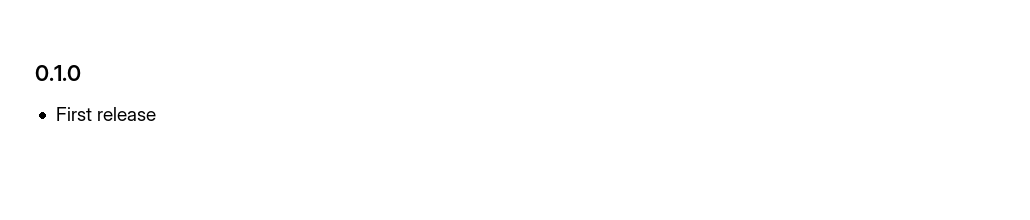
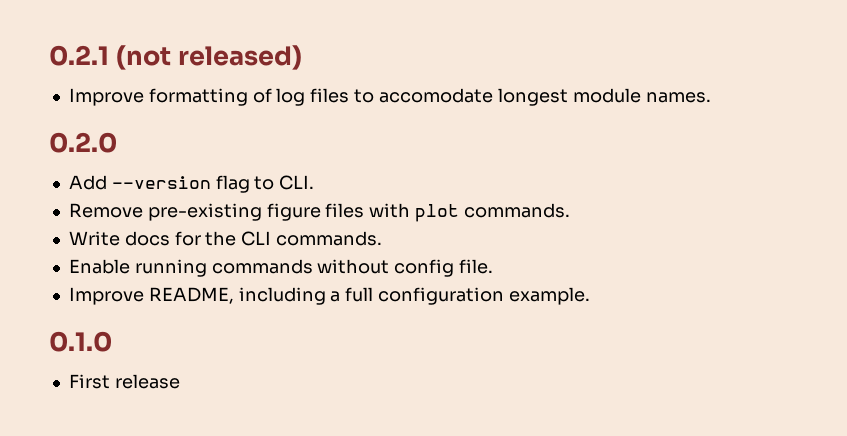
+ 0.2.1 (not released)
+ Improve formatting of log files to accomodate longest module names.
+ 0.2.0
+ Add --version flag to CLI.
+ Remove pre-existing figure files with plot commands.
+ Write docs for the CLI commands.
+ Enable running commands without config file.
+ Improve README, including a full configuration example.

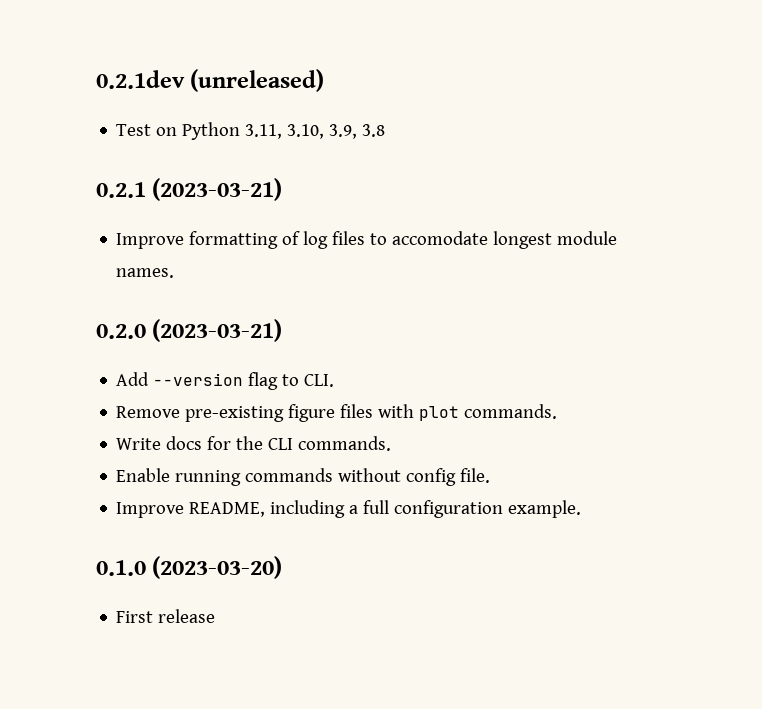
- 0.2.1 (not released)
+ 0.2.1dev (unreleased)
+ Test on Python 3.11, 3.10, 3.9, 3.8
+ 0.2.1 (2023-03-21)
- 0.2.0
+ 0.2.0 (2023-03-21)
- 0.1.0
+ 0.1.0 (2023-03-20)

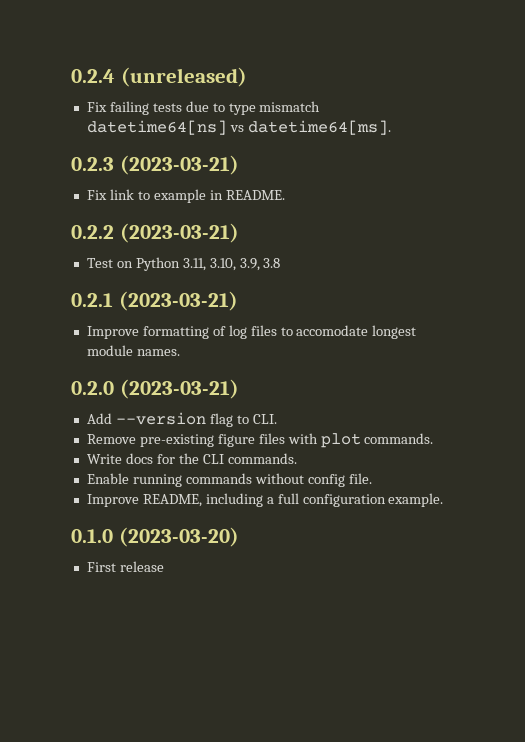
- 0.2.1dev (unreleased)
+ 0.2.4 (unreleased)
+ Fix failing tests due to type mismatch datetime64[ns] vs datetime64[ms].
+ 0.2.3 (2023-03-21)
+ Fix link to example in README.
+ 0.2.2 (2023-03-21)

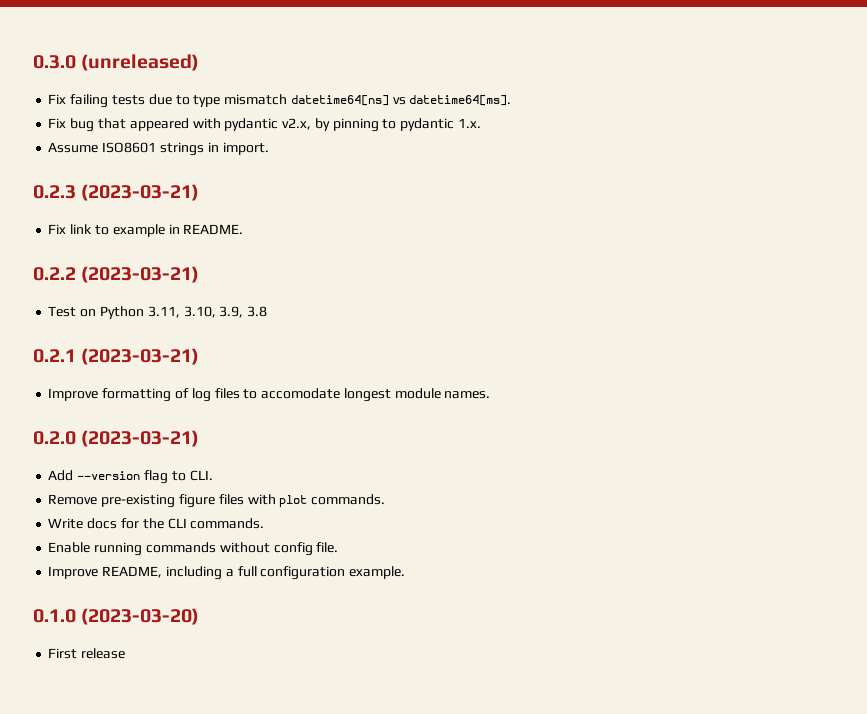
- 0.2.4 (unreleased)
+ 0.3.0 (unreleased)
+ Fix bug that appeared with pydantic v2.x, by pinning to pydantic 1.x.
+ Assume ISO8601 strings in import.

